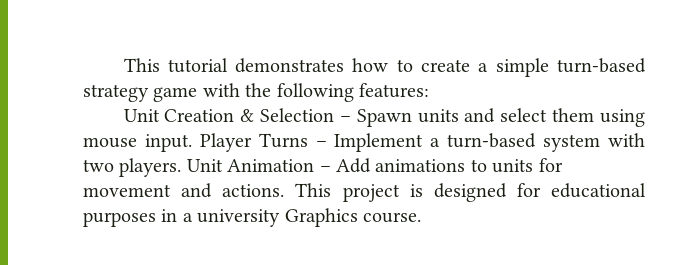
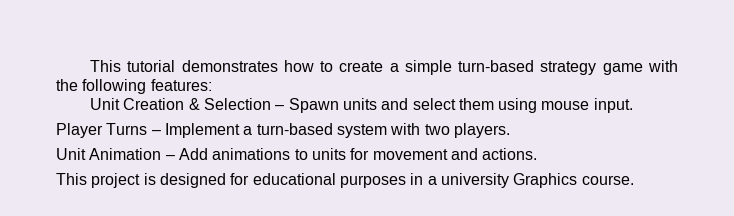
- Unit Creation & Selection – Spawn units and select them using mouse input. Player Turns – Implement a turn-based system with two players. Unit Animation – Add animations to units for movement and actions. This project is designed for educational purposes in a university Graphics course.
+ Unit Creation & Selection – Spawn units and select them using mouse input.
+ Player Turns – Implement a turn-based system with two players.
+ Unit Animation – Add animations to units for movement and actions.
+ This project is designed for educational purposes in a university Graphics course.

